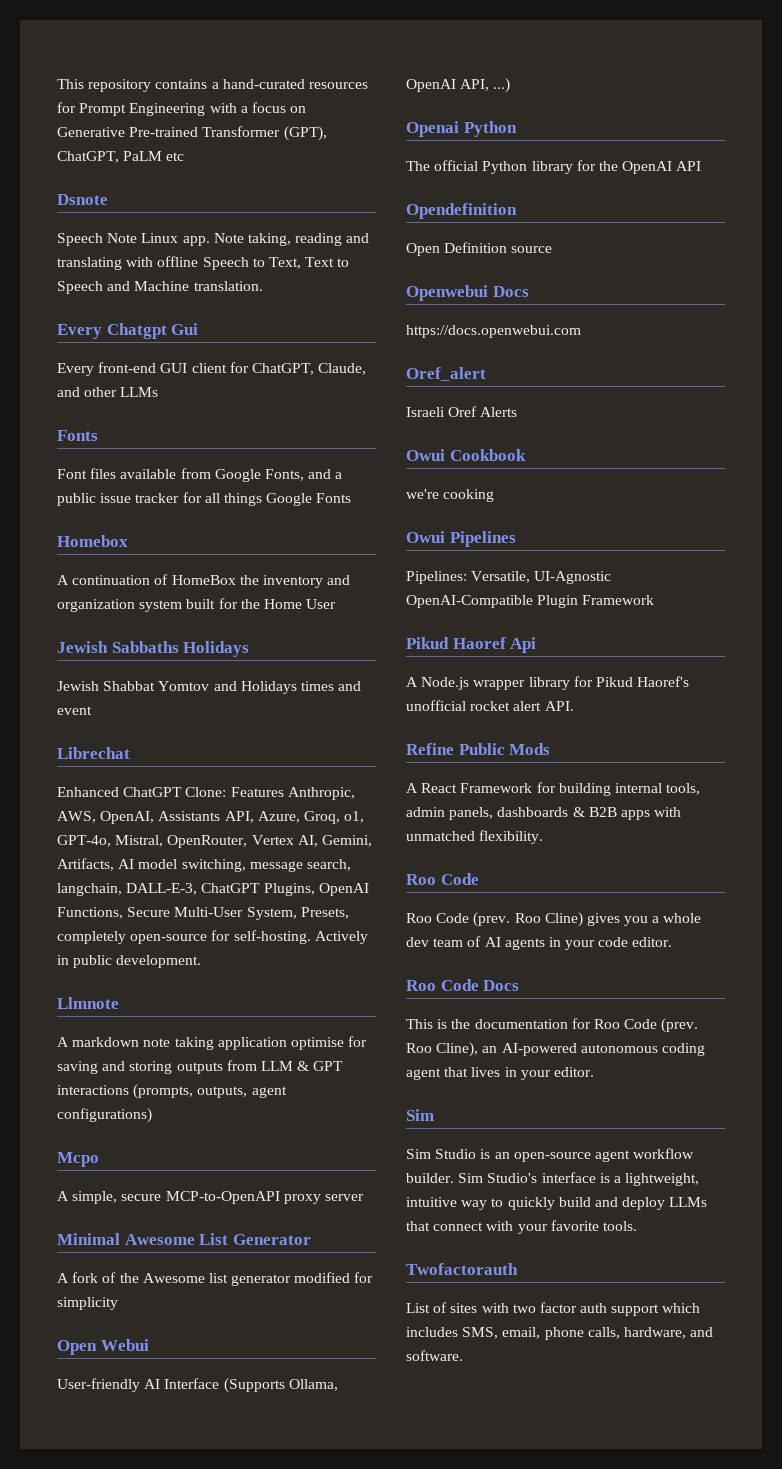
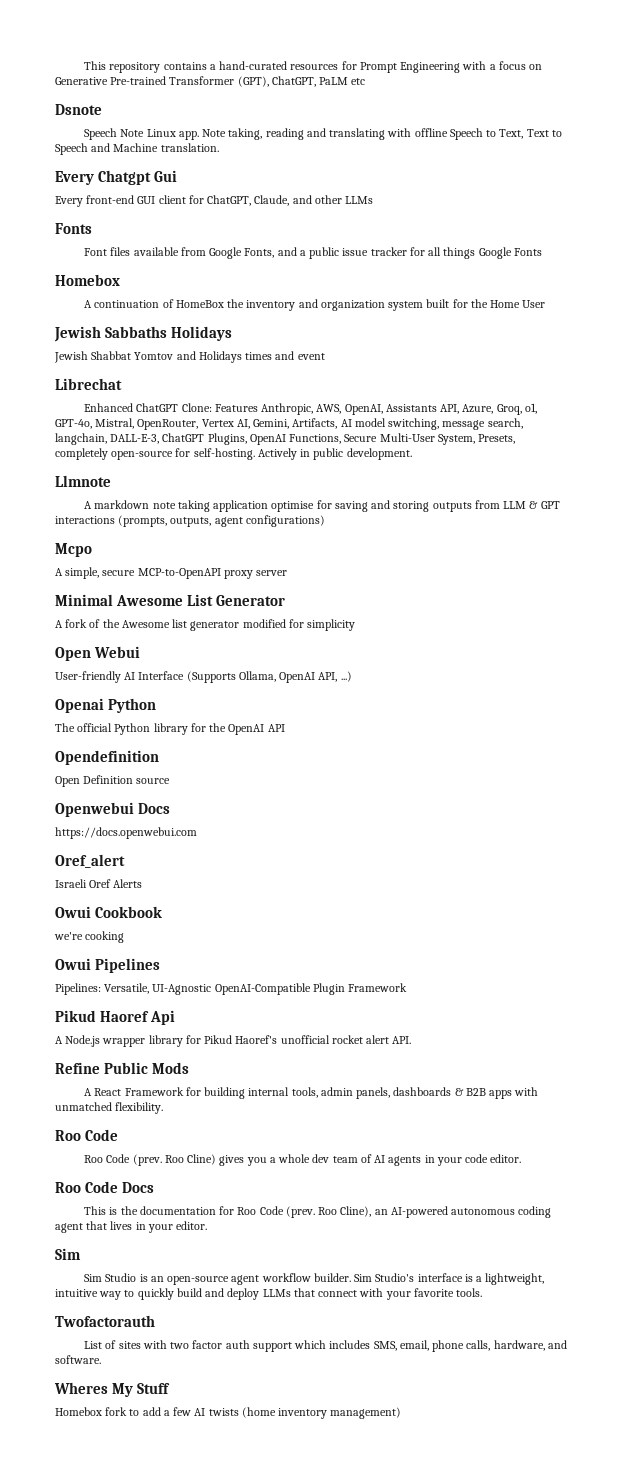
+ Wheres My Stuff
+ Homebox fork to add a few AI twists (home inventory management)

